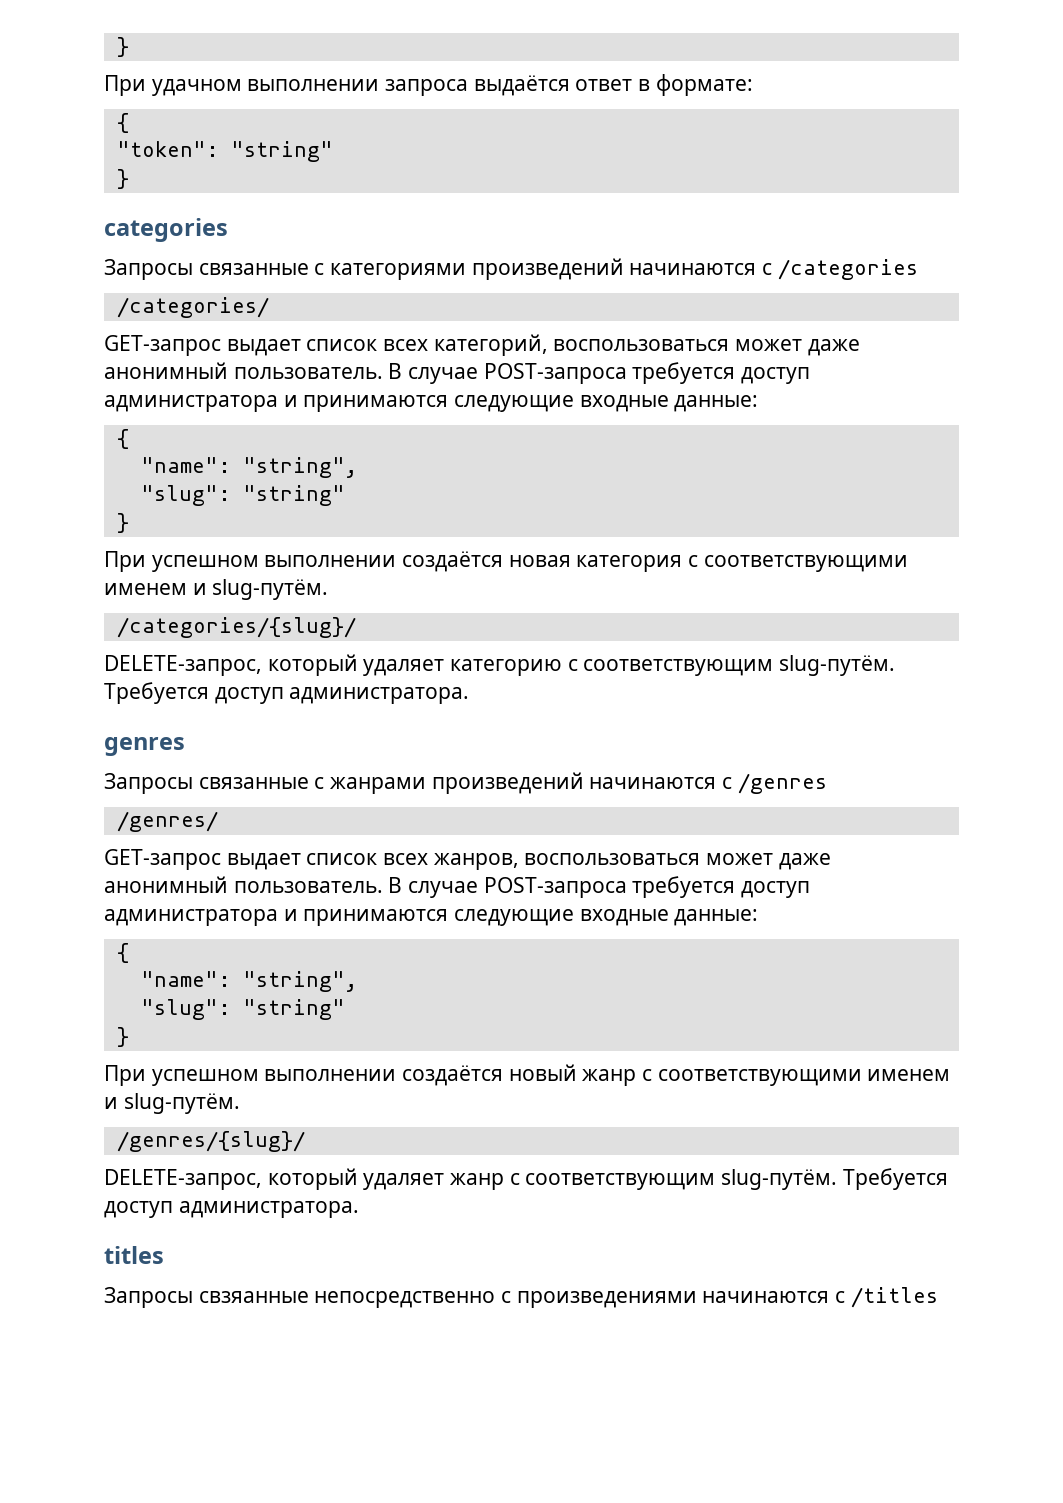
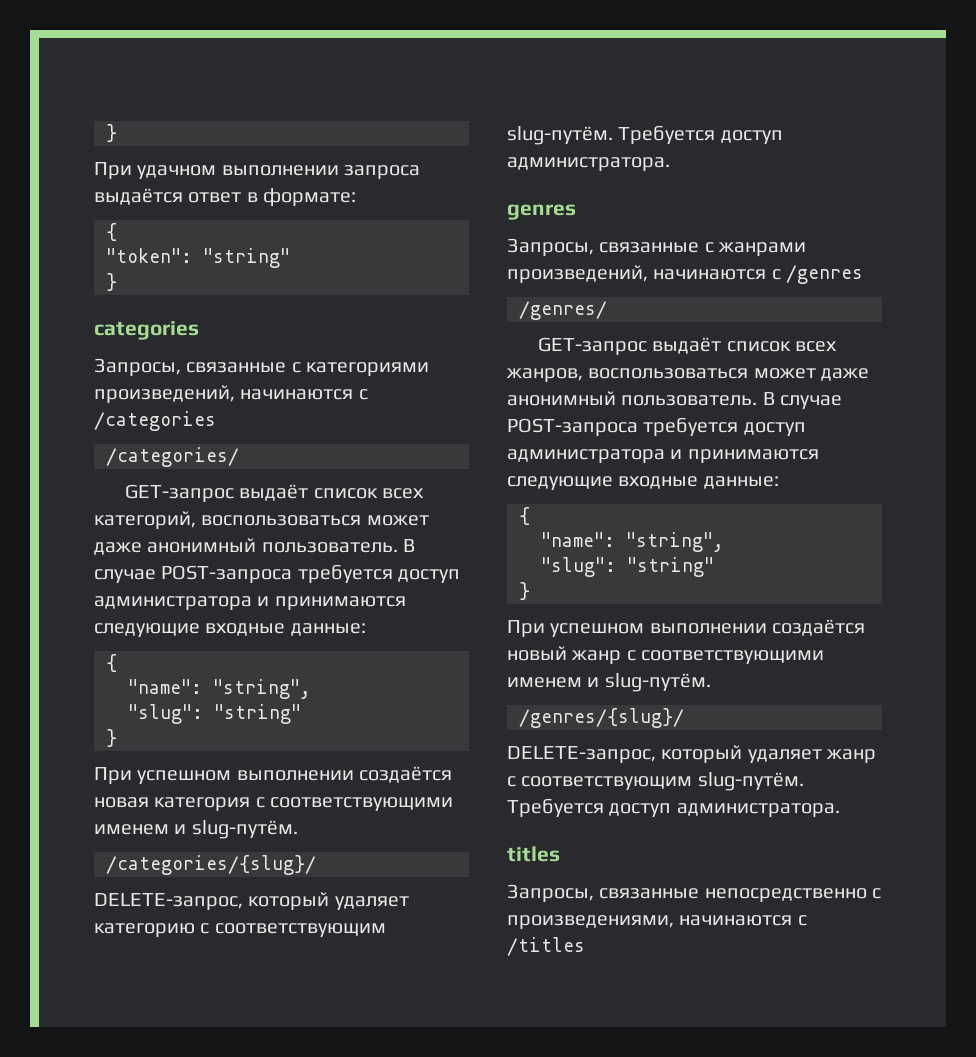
- Запросы связанные с категориями произведений начинаются с /categories
+ Запросы, связанные с категориями произведений, начинаются с /categories
- GET-запрос выдает список всех категорий, воспользоваться может даже анонимный пользователь.
+ GET-запрос выдаёт список всех категорий, воспользоваться может даже анонимный пользователь.
- Запросы связанные с жанрами произведений начинаются с /genres
+ Запросы, связанные с жанрами произведений, начинаются с /genres
- GET-запрос выдает список всех жанров, воспользоваться может даже анонимный пользователь.
+ GET-запрос выдаёт список всех жанров, воспользоваться может даже анонимный пользователь.
- Запросы свзяанные непосредственно с произведениями начинаются с /titles
+ Запросы, связанные непосредственно с произведениями, начинаются с /titles

